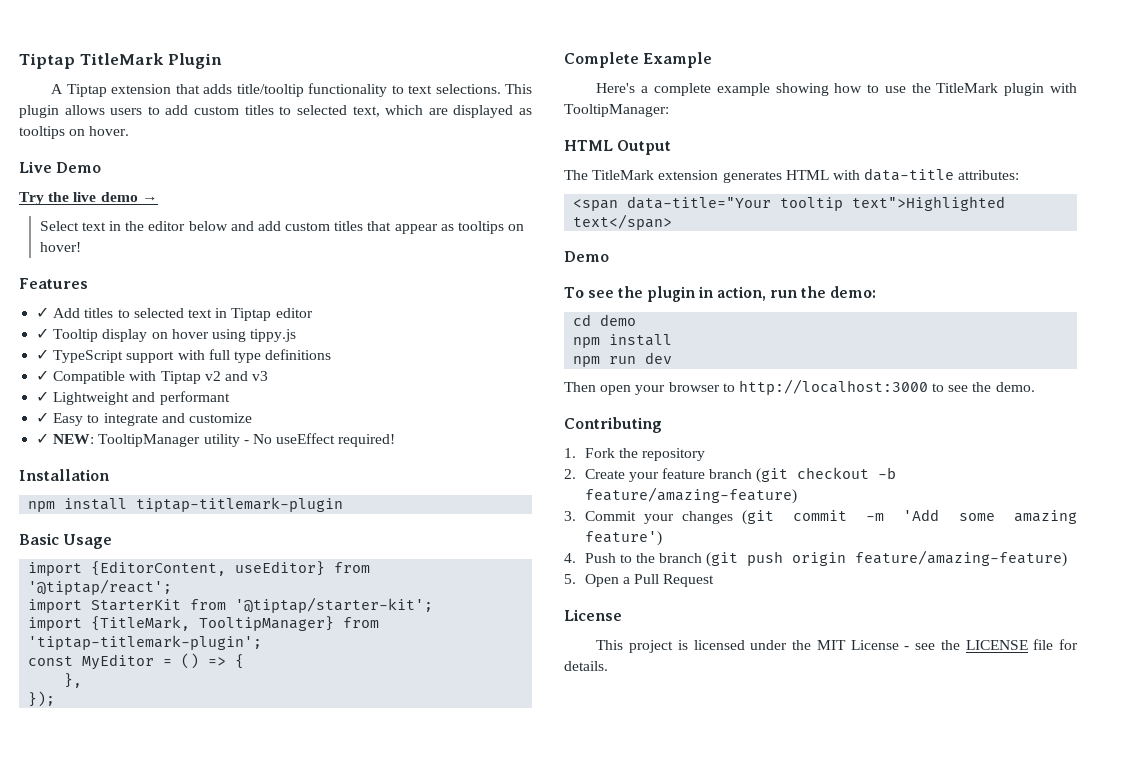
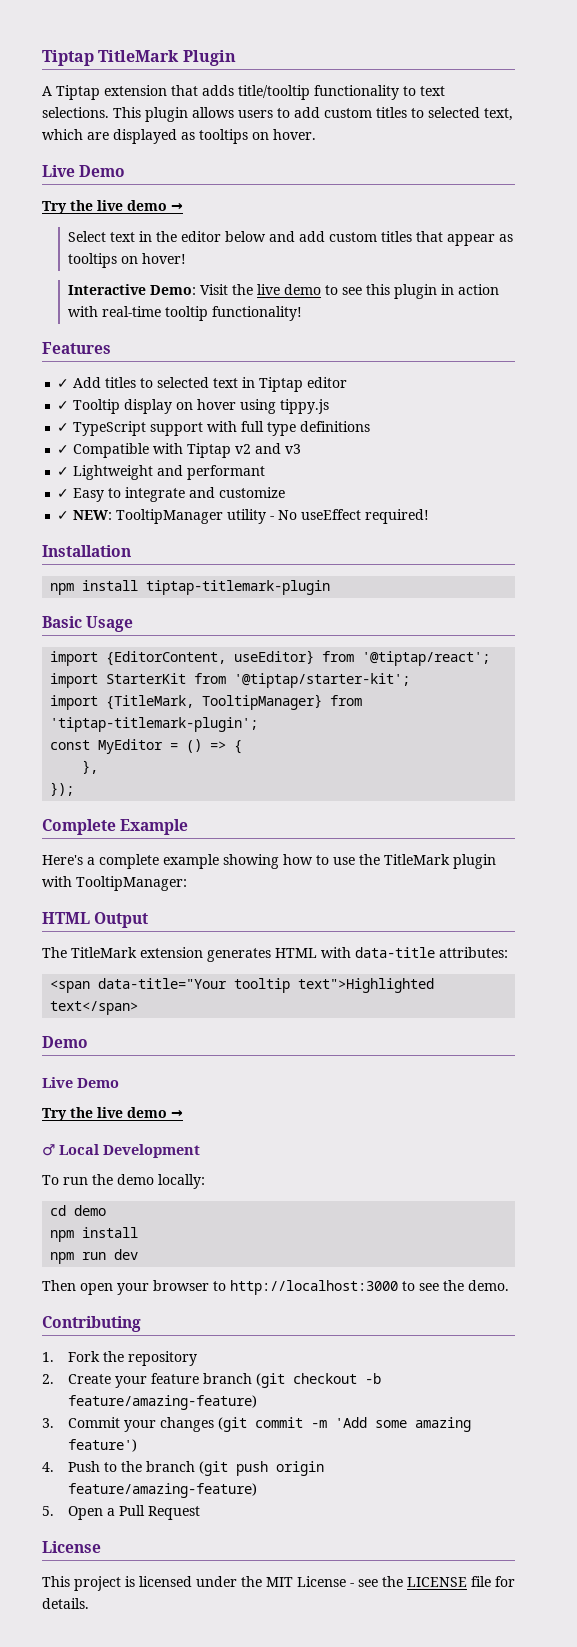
+ Interactive Demo: Visit the live demo to see this plugin in action with real-time tooltip functionality!
  <span data-title="Your tooltip text">Highlighted text</span>
  Demo
- To see the plugin in action, run the demo:
+ Live Demo
+ Try the live demo →
+ ♂ Local Development
+ To run the demo locally:

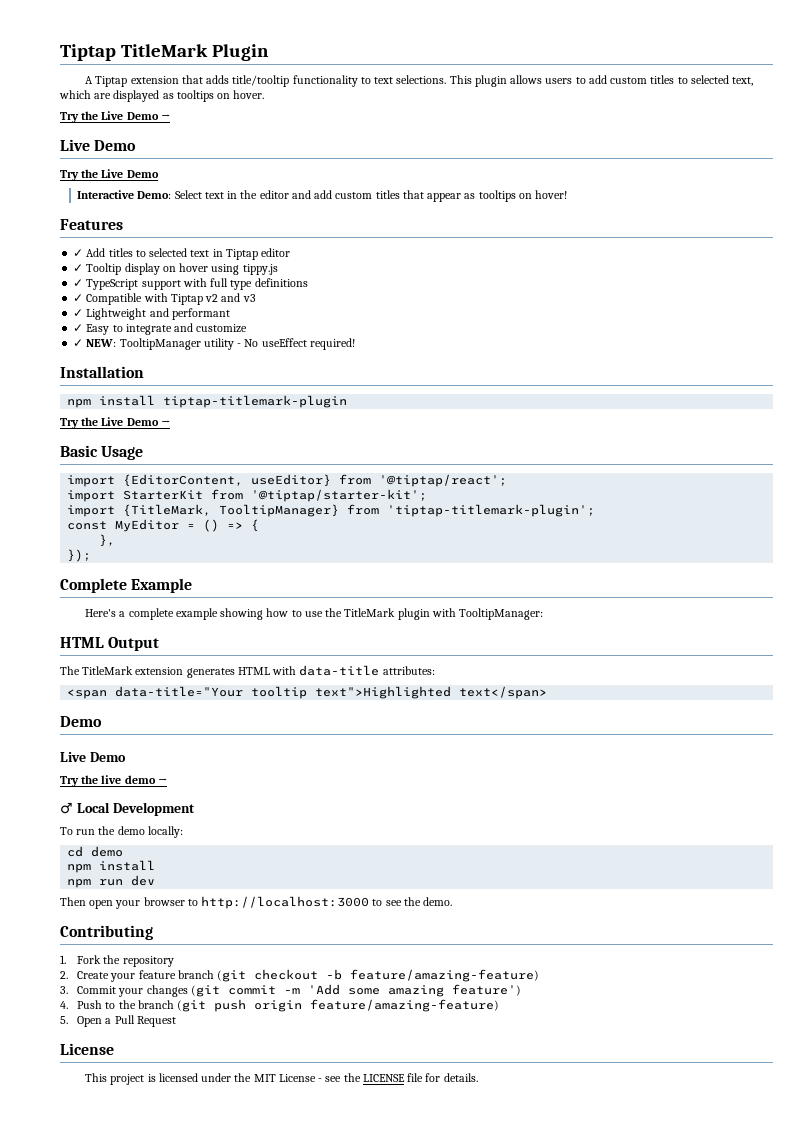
  This plugin allows users to add custom titles to selected text, which are displayed as tooltips on hover.
+ Try the Live Demo →
  Live Demo
- Try the live demo →
- Select text in the editor below and add custom titles that appear as tooltips on hover!
+ Try the Live Demo
+ Interactive Demo: Select text in the editor and add custom titles that appear as tooltips on hover!
- Interactive Demo: Visit the live demo to see this plugin in action with real-time tooltip functionality!
  npm install tiptap-titlemark-plugin
+ Try the Live Demo →

